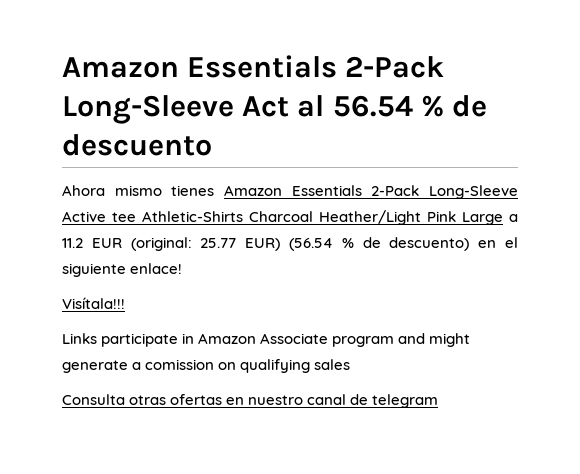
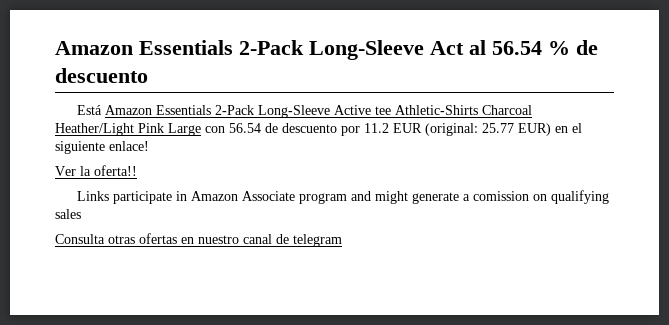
- Ahora mismo tienes Amazon Essentials 2-Pack Long-Sleeve Active tee Athletic-Shirts Charcoal Heather/Light Pink Large a 11.2 EUR (original: 25.77 EUR) (56.54 % de descuento) en el siguiente enlace!
+ Está Amazon Essentials 2-Pack Long-Sleeve Active tee Athletic-Shirts Charcoal Heather/Light Pink Large con 56.54 de descuento por 11.2 EUR (original: 25.77 EUR) en el siguiente enlace!
- Visítala!!!
+ Ver la oferta!!

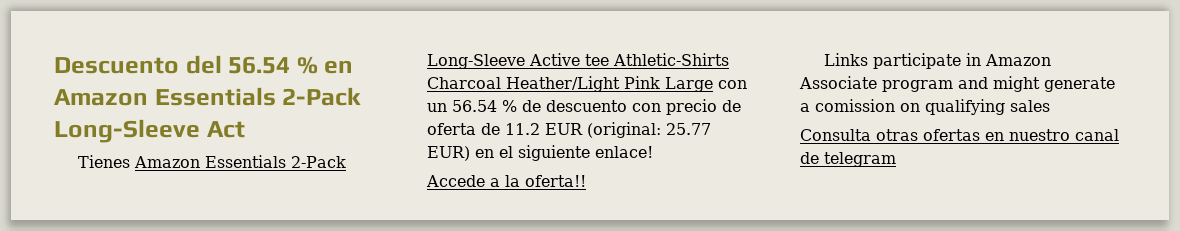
- Amazon Essentials 2-Pack Long-Sleeve Act al 56.54 % de descuento
- Está Amazon Essentials 2-Pack Long-Sleeve Active tee Athletic-Shirts Charcoal Heather/Light Pink Large con 56.54 de descuento por 11.2 EUR (original: 25.77 EUR) en el siguiente enlace!
+ Descuento del 56.54 % en Amazon Essentials 2-Pack Long-Sleeve Act
+ Tienes Amazon Essentials 2-Pack Long-Sleeve Active tee Athletic-Shirts Charcoal Heather/Light Pink Large con un 56.54 % de descuento con precio de oferta de 11.2 EUR (original: 25.77 EUR) en el siguiente enlace!
- Ver la oferta!!
+ Accede a la oferta!!

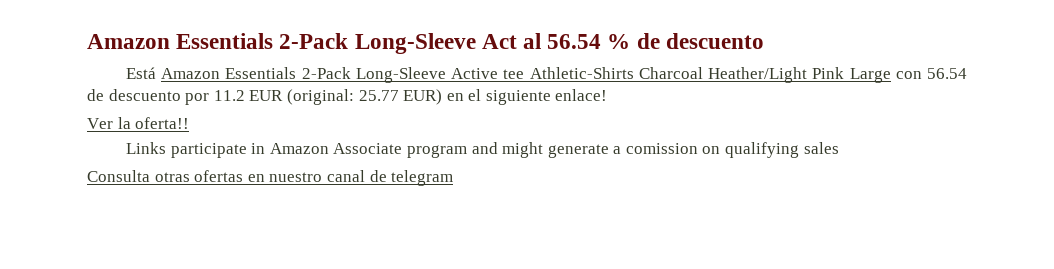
- Descuento del 56.54 % en Amazon Essentials 2-Pack Long-Sleeve Act
- Tienes Amazon Essentials 2-Pack Long-Sleeve Active tee Athletic-Shirts Charcoal Heather/Light Pink Large con un 56.54 % de descuento con precio de oferta de 11.2 EUR (original: 25.77 EUR) en el siguiente enlace!
+ Amazon Essentials 2-Pack Long-Sleeve Act al 56.54 % de descuento
+ Está Amazon Essentials 2-Pack Long-Sleeve Active tee Athletic-Shirts Charcoal Heather/Light Pink Large con 56.54 de descuento por 11.2 EUR (original: 25.77 EUR) en el siguiente enlace!
- Accede a la oferta!!
+ Ver la oferta!!

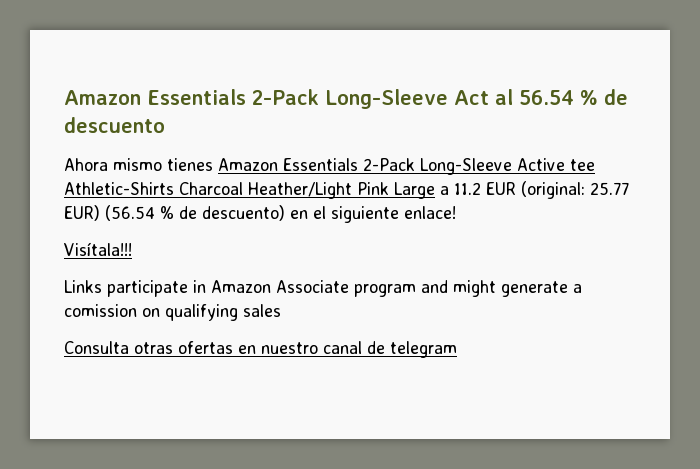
- Está Amazon Essentials 2-Pack Long-Sleeve Active tee Athletic-Shirts Charcoal Heather/Light Pink Large con 56.54 de descuento por 11.2 EUR (original: 25.77 EUR) en el siguiente enlace!
+ Ahora mismo tienes Amazon Essentials 2-Pack Long-Sleeve Active tee Athletic-Shirts Charcoal Heather/Light Pink Large a 11.2 EUR (original: 25.77 EUR) (56.54 % de descuento) en el siguiente enlace!
- Ver la oferta!!
+ Visítala!!!

